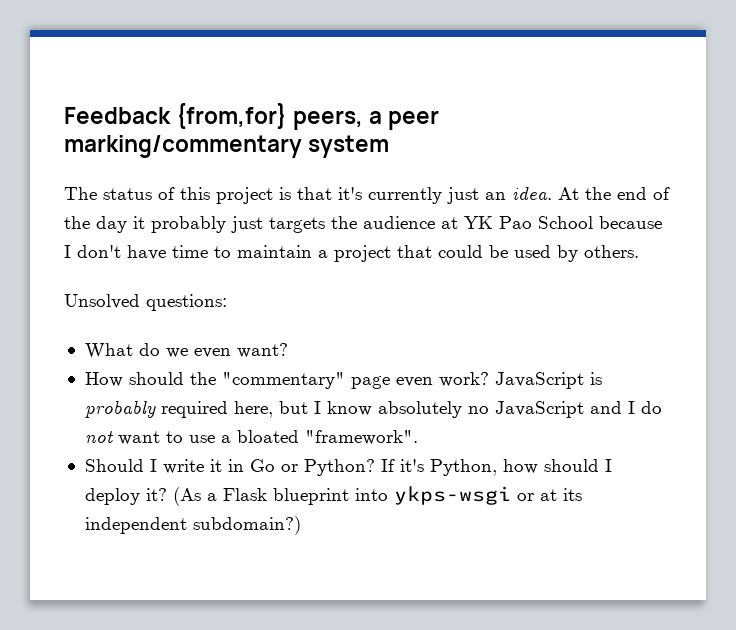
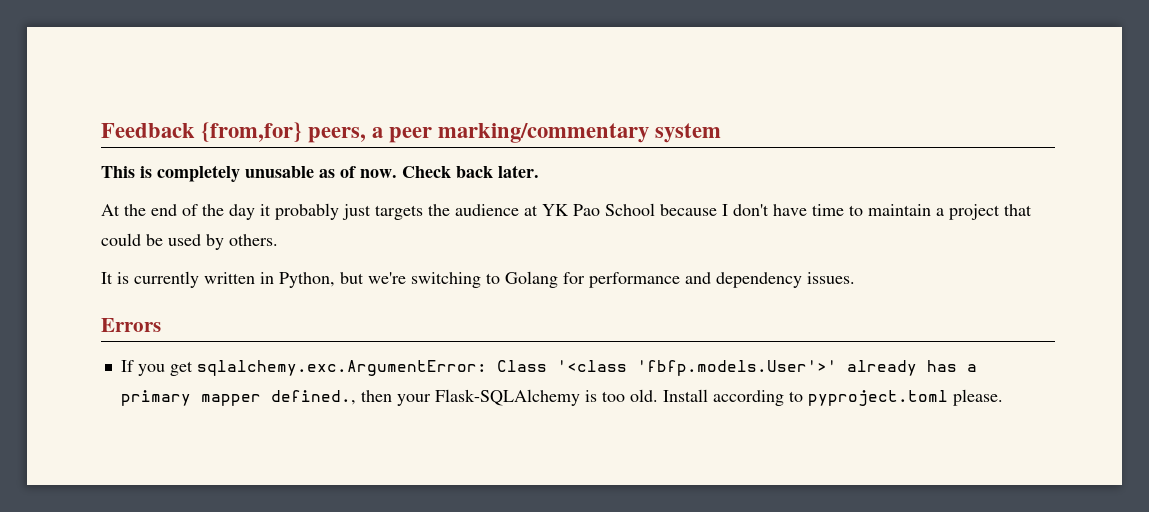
- The status of this project is that it's currently just an idea. At the end of the day it probably just targets the audience at YK Pao School because I don't have time to maintain a project that could be used by others.
+ This is completely unusable as of now. Check back later.
+ At the end of the day it probably just targets the audience at YK Pao School because I don't have time to maintain a project that could be used by others.
- Unsolved questions:
- What do we even want?
- How should the "commentary" page even work? JavaScript is probably required here, but I know absolutely no JavaScript and I do not want to use a bloated "framework".
- Should I write it in Go or Python? If it's Python, how should I deploy it? (As a Flask blueprint into ykps-wsgi or at its independent subdomain?)
+ It is currently written in Python, but we're switching to Golang for performance and dependency issues.
+ Errors
+ If you get sqlalchemy.exc.ArgumentError: Class '<class 'fbfp.models.User'>' already has a primary mapper defined., then your Flask-SQLAlchemy is too old. Install according to pyproject.toml please.

